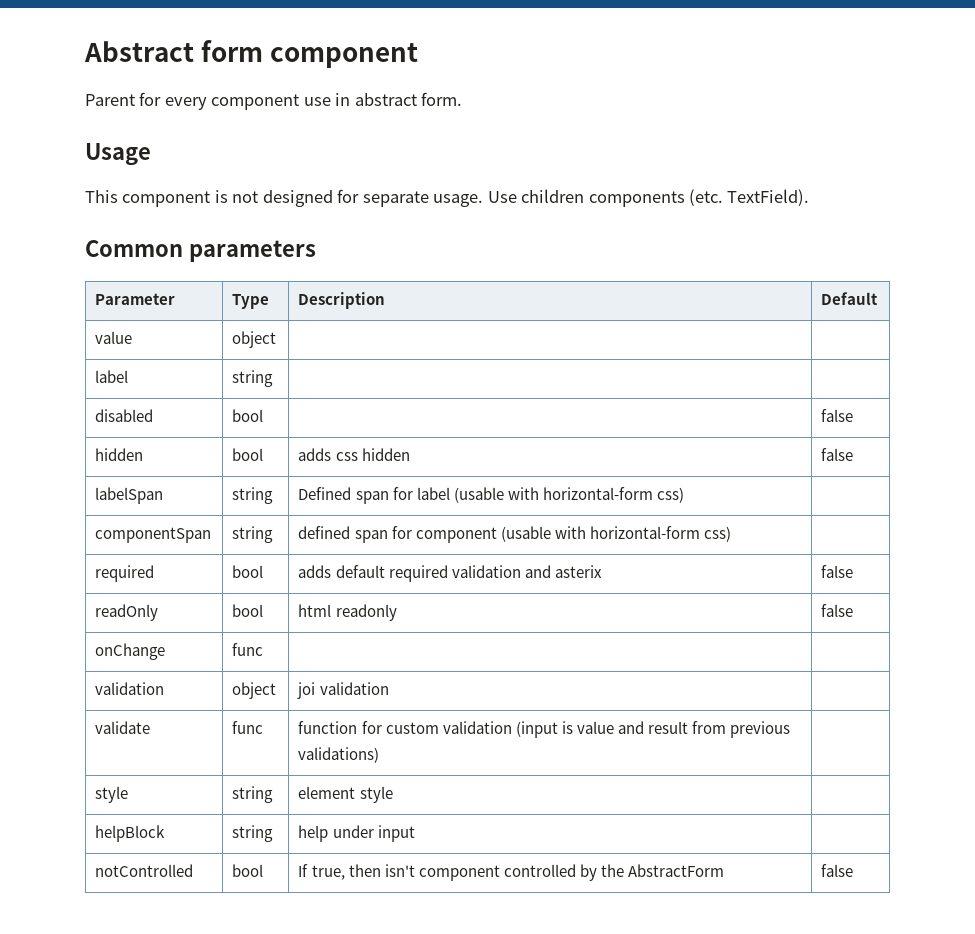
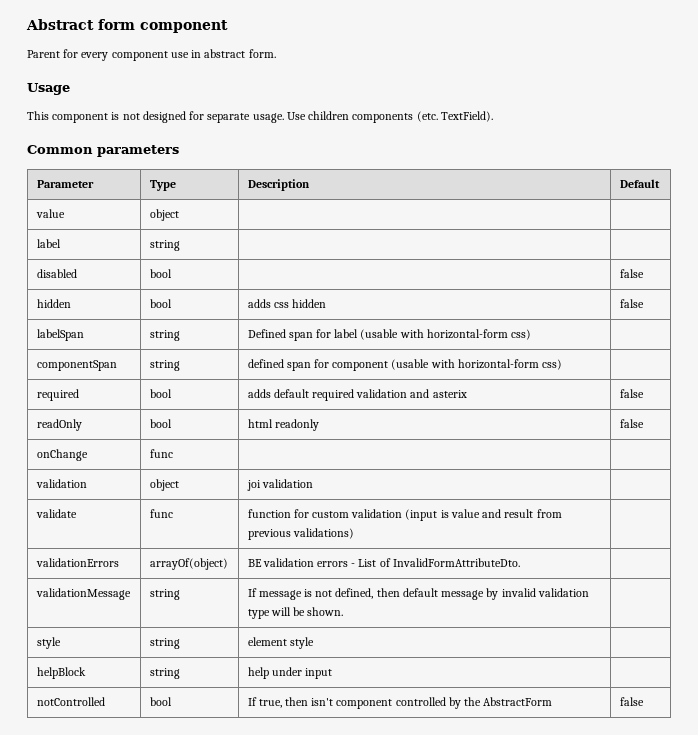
+ validationErrors | arrayOf(object) | BE validation errors - List of InvalidFormAttributeDto. |
+ validationMessage | string | If message is not defined, then default message by invalid validation type will be shown. |

